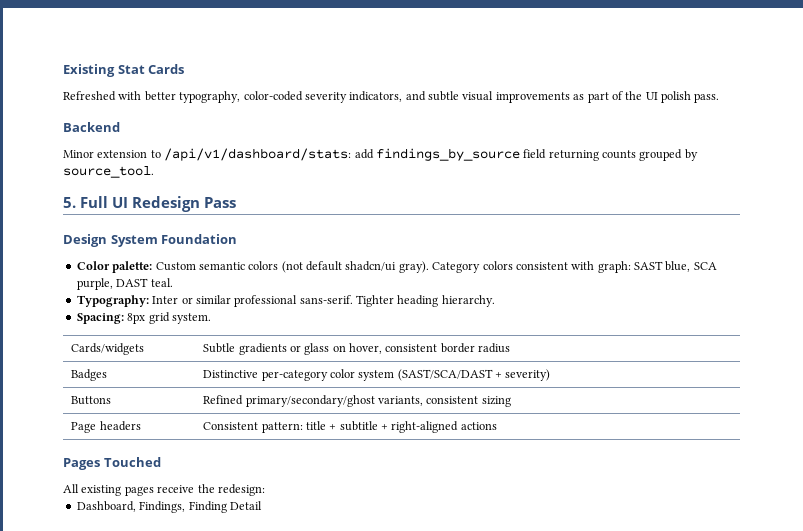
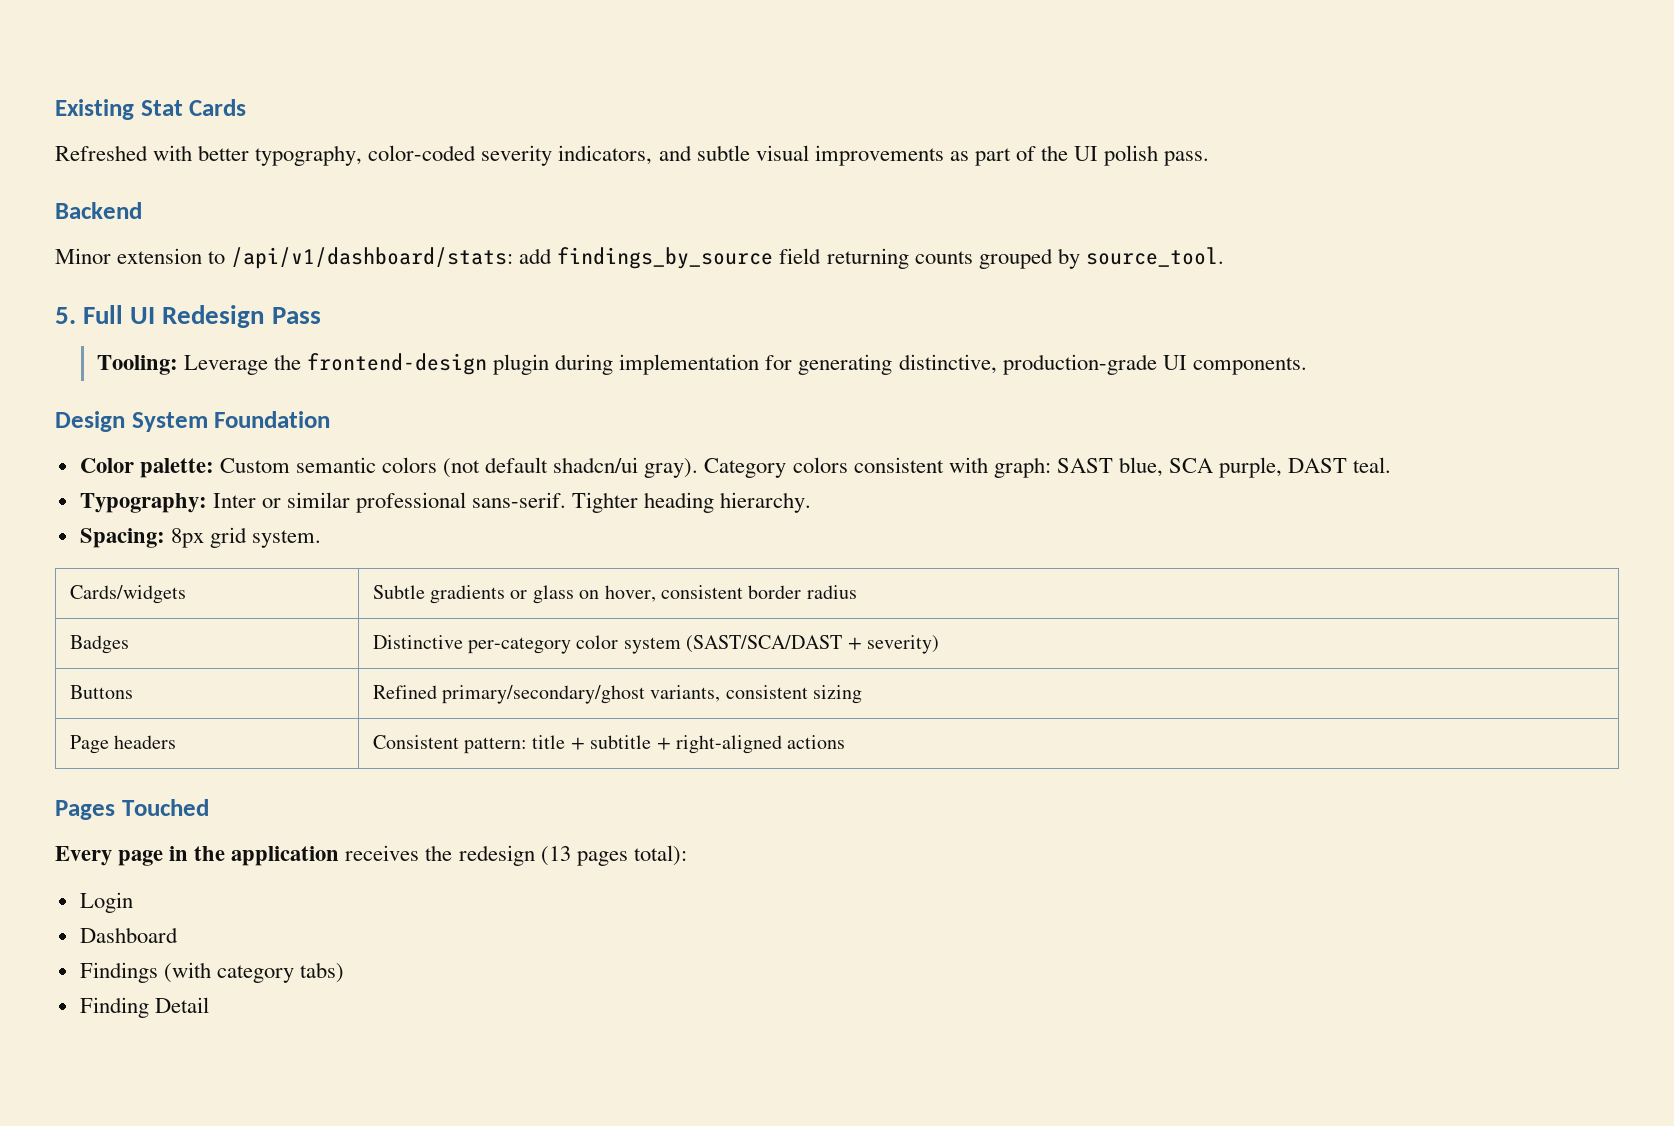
+ Tooling: Leverage the frontend-design plugin during implementation for generating distinctive, production-grade UI components.
- All existing pages receive the redesign:
- Dashboard, Findings, Finding Detail
+ Every page in the application receives the redesign (13 pages total):
+ Login
+ Dashboard
+ Findings (with category tabs)
+ Finding Detail

